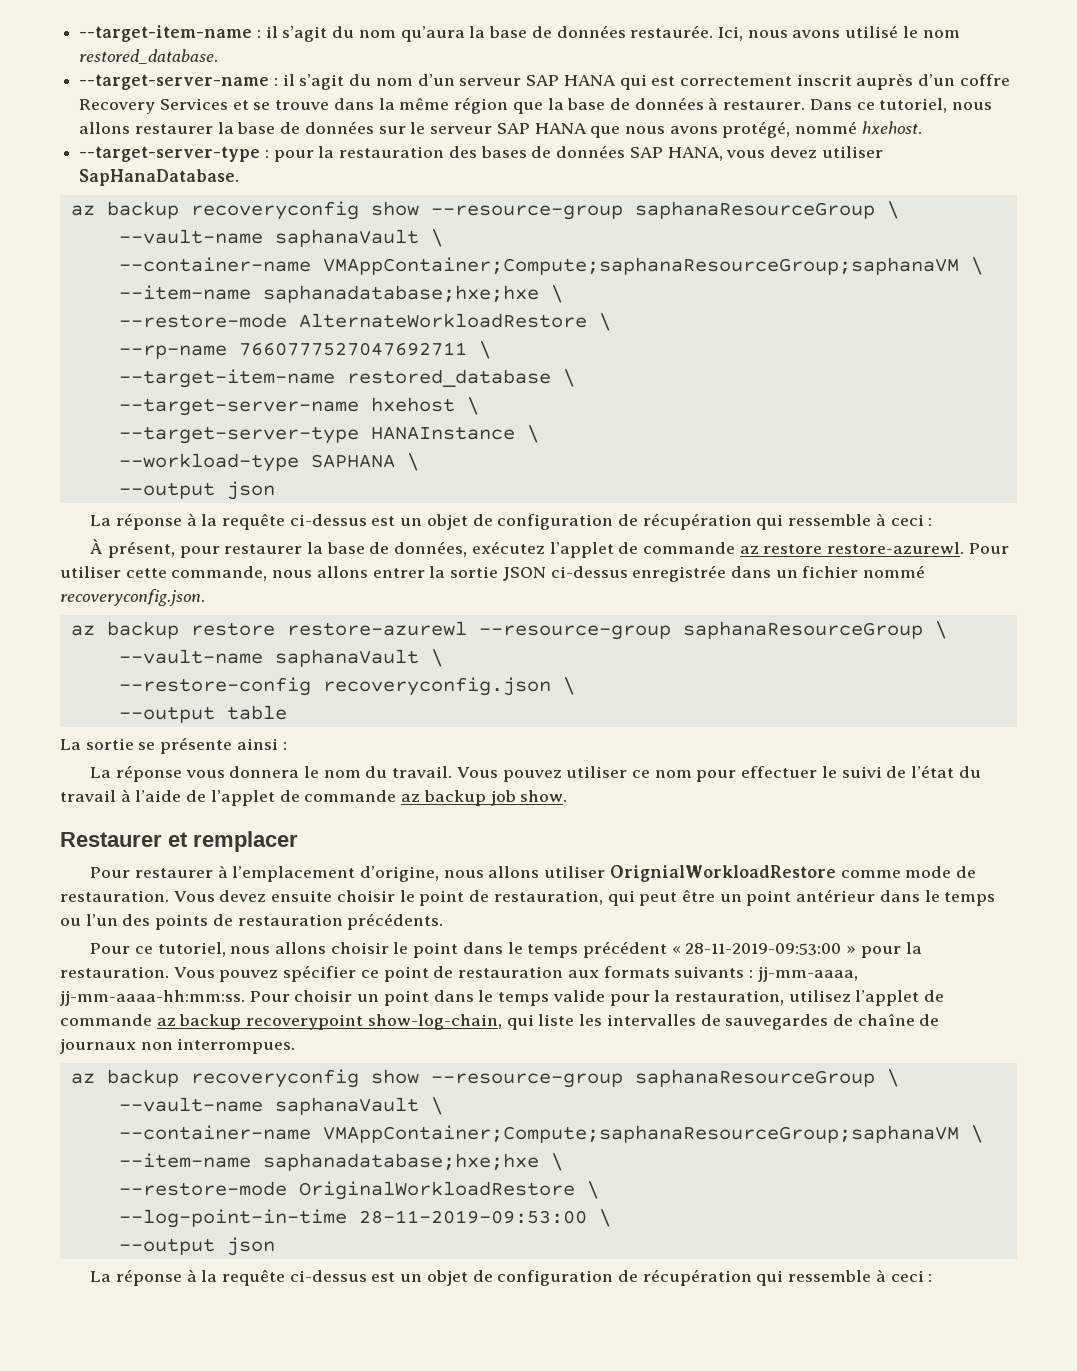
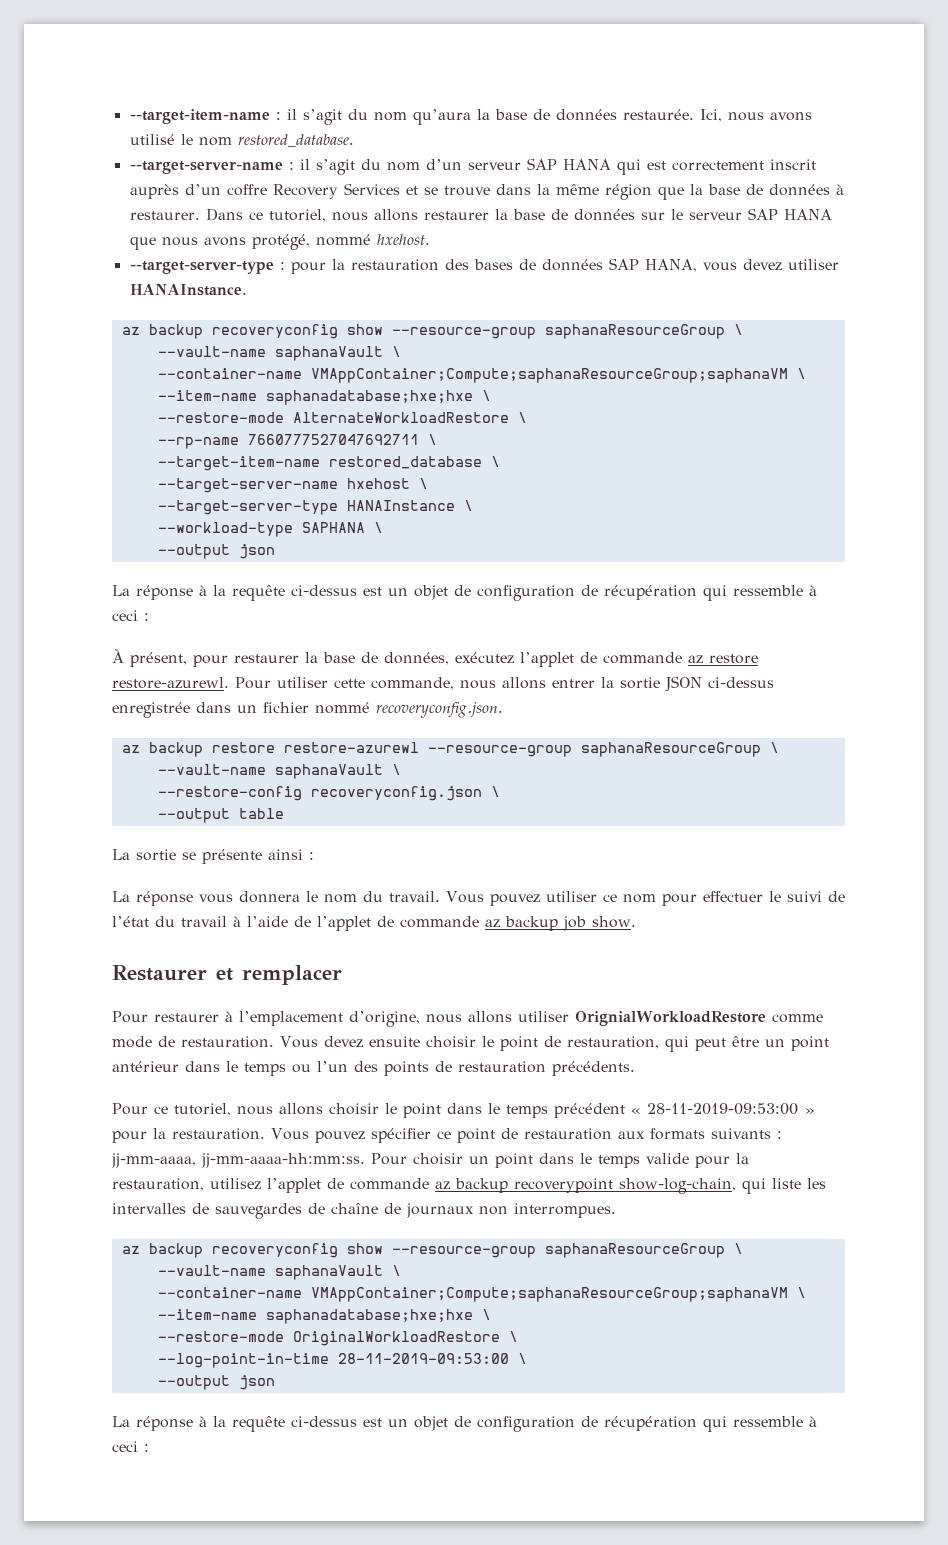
- --target-server-type : pour la restauration des bases de données SAP HANA, vous devez utiliser SapHanaDatabase.
+ --target-server-type : pour la restauration des bases de données SAP HANA, vous devez utiliser HANAInstance.

